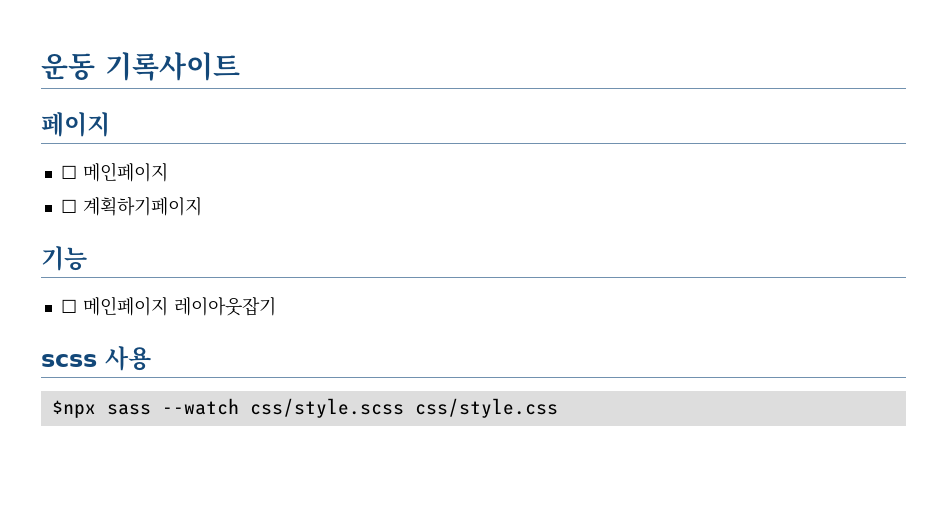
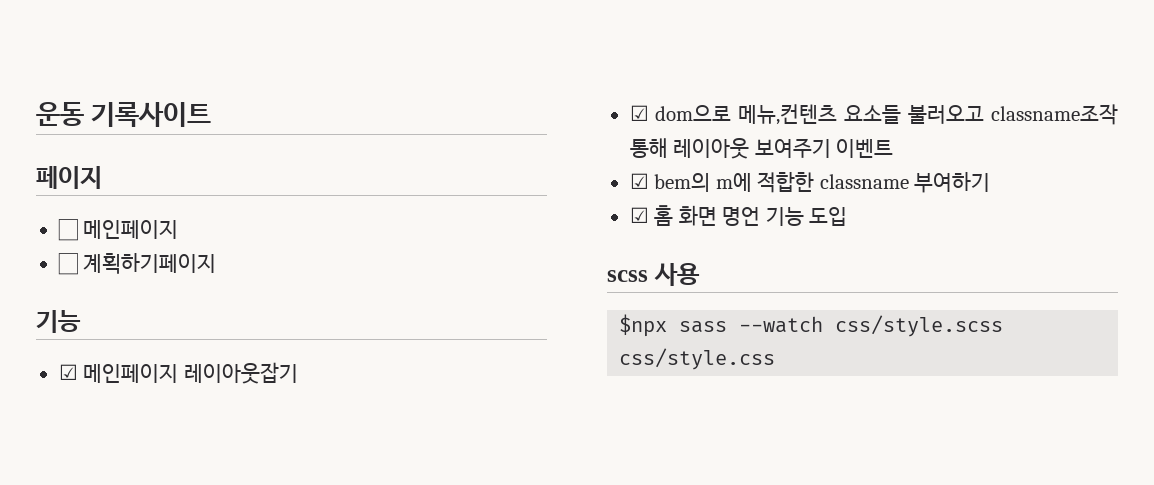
- ☐ 메인페이지 레이아웃잡기
+ ☑ 메인페이지 레이아웃잡기
+ ☑ dom으로 메뉴,컨텐츠 요소들 불러오고 classname조작 통해 레이아웃 보여주기 이벤트
+ ☑ bem의 m에 적합한 classname 부여하기
+ ☑ 홈 화면 명언 기능 도입

